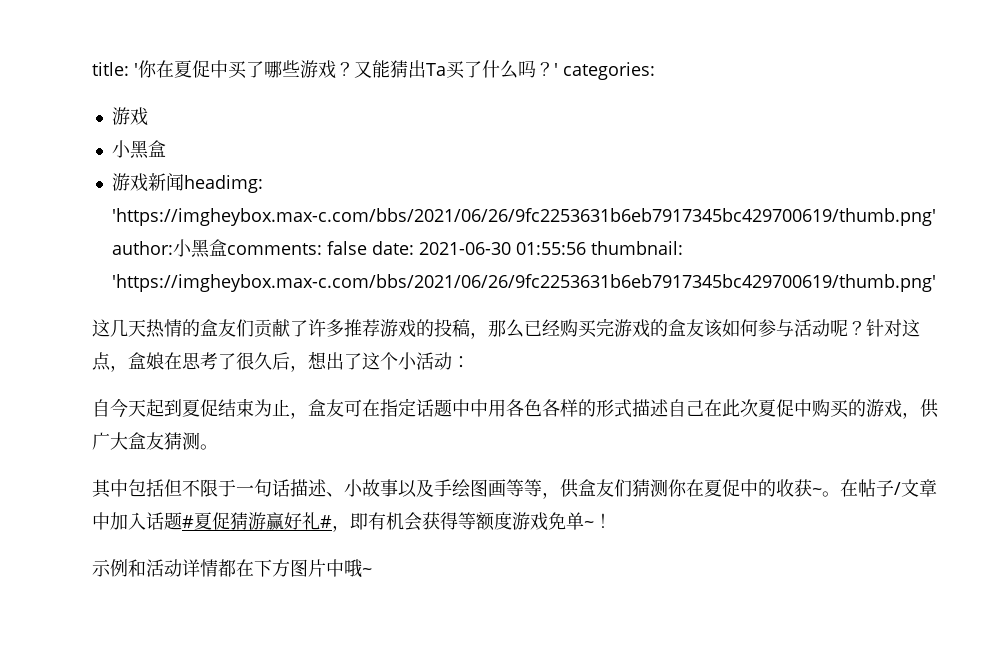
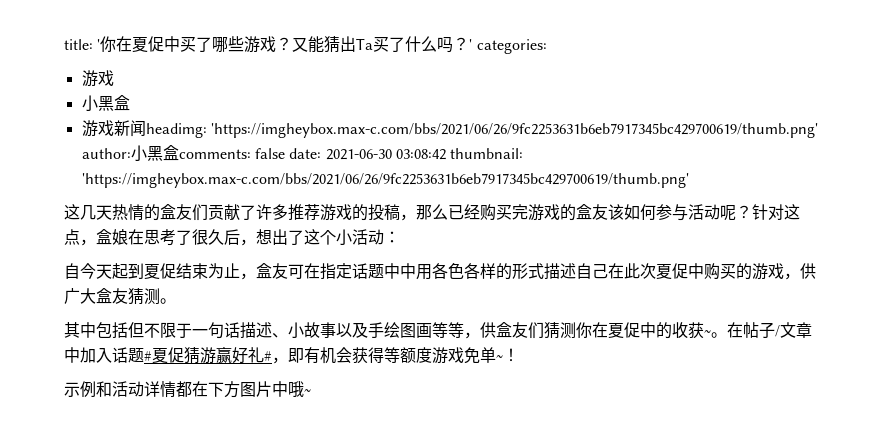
- 游戏新闻headimg: 'https://imgheybox.max-c.com/bbs/2021/06/26/9fc2253631b6eb7917345bc429700619/thumb.png' author:小黑盒comments: false date: 2021-06-30 01:55:56 thumbnail: 'https://imgheybox.max-c.com/bbs/2021/06/26/9fc2253631b6eb7917345bc429700619/thumb.png'
+ 游戏新闻headimg: 'https://imgheybox.max-c.com/bbs/2021/06/26/9fc2253631b6eb7917345bc429700619/thumb.png' author:小黑盒comments: false date: 2021-06-30 03:08:42 thumbnail: 'https://imgheybox.max-c.com/bbs/2021/06/26/9fc2253631b6eb7917345bc429700619/thumb.png'

